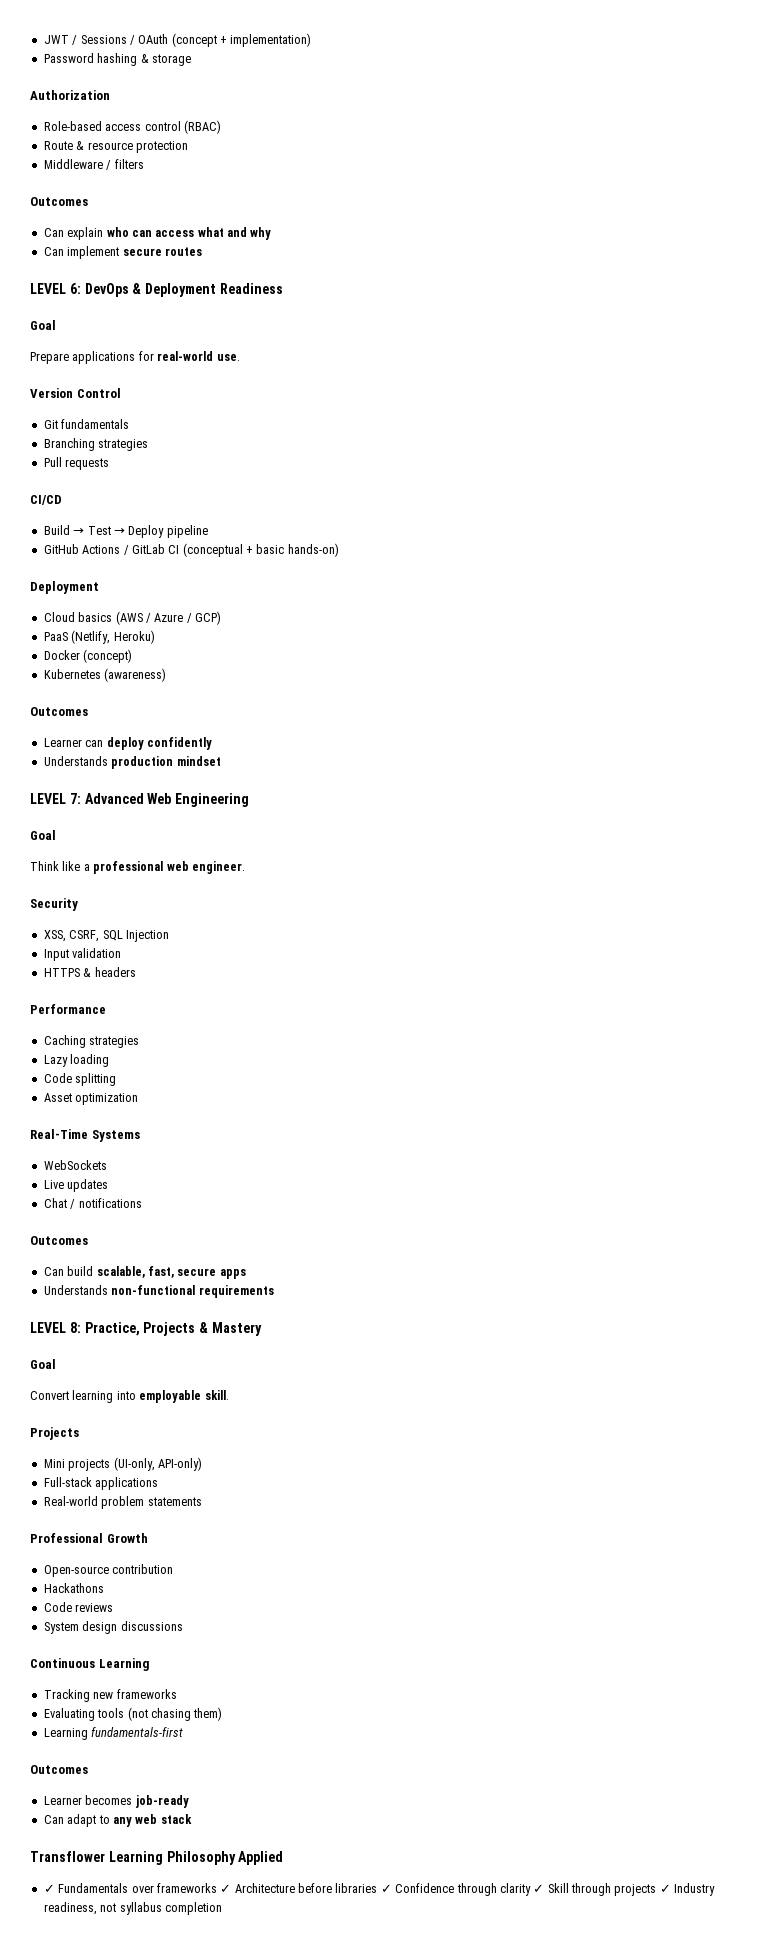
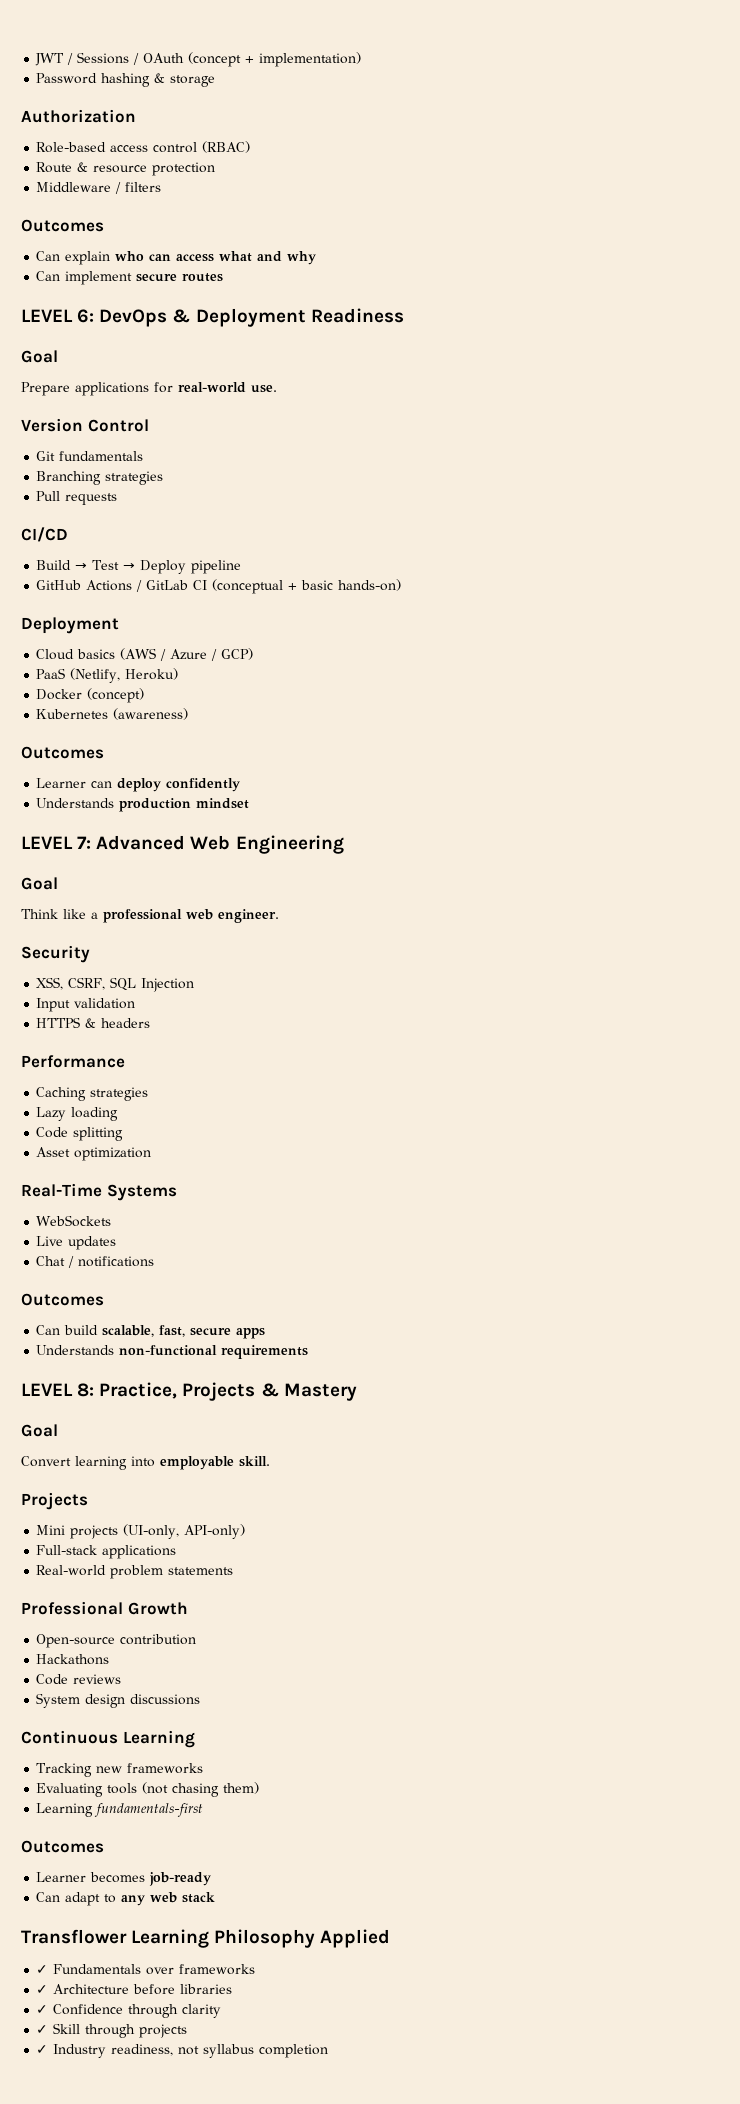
- ✓ Fundamentals over frameworks ✓ Architecture before libraries ✓ Confidence through clarity ✓ Skill through projects ✓ Industry readiness, not syllabus completion
+ ✓ Fundamentals over frameworks
+ ✓ Architecture before libraries
+ ✓ Confidence through clarity
+ ✓ Skill through projects
+ ✓ Industry readiness, not syllabus completion

